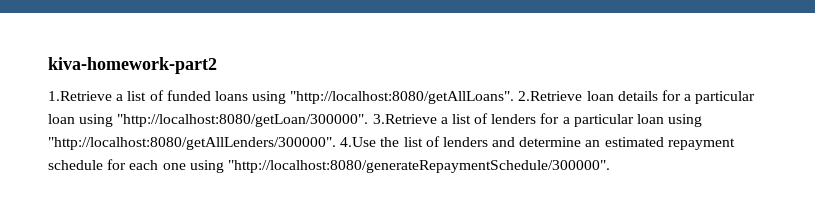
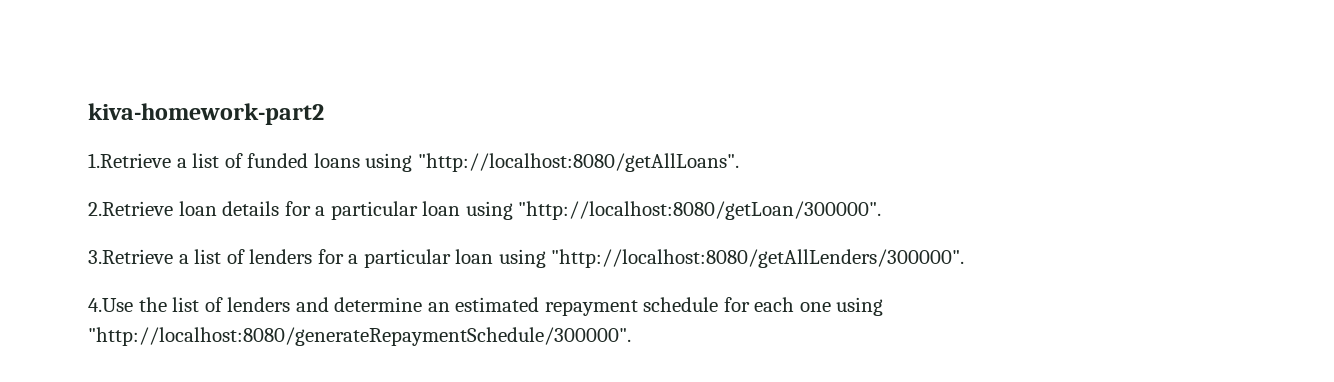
- 1.Retrieve a list of funded loans using "http://localhost:8080/getAllLoans". 2.Retrieve loan details for a particular loan using "http://localhost:8080/getLoan/300000". 3.Retrieve a list of lenders for a particular loan using "http://localhost:8080/getAllLenders/300000". 4.Use the list of lenders and determine an estimated repayment schedule for each one using "http://localhost:8080/generateRepaymentSchedule/300000".
+ 1.Retrieve a list of funded loans using "http://localhost:8080/getAllLoans".
+ 2.Retrieve loan details for a particular loan using "http://localhost:8080/getLoan/300000".
+ 3.Retrieve a list of lenders for a particular loan using "http://localhost:8080/getAllLenders/300000".
+ 4.Use the list of lenders and determine an estimated repayment schedule for each one using "http://localhost:8080/generateRepaymentSchedule/300000".

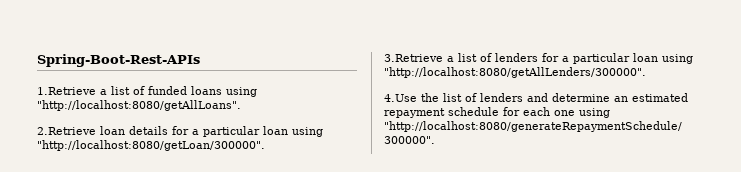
- kiva-homework-part2
+ Spring-Boot-Rest-APIs

